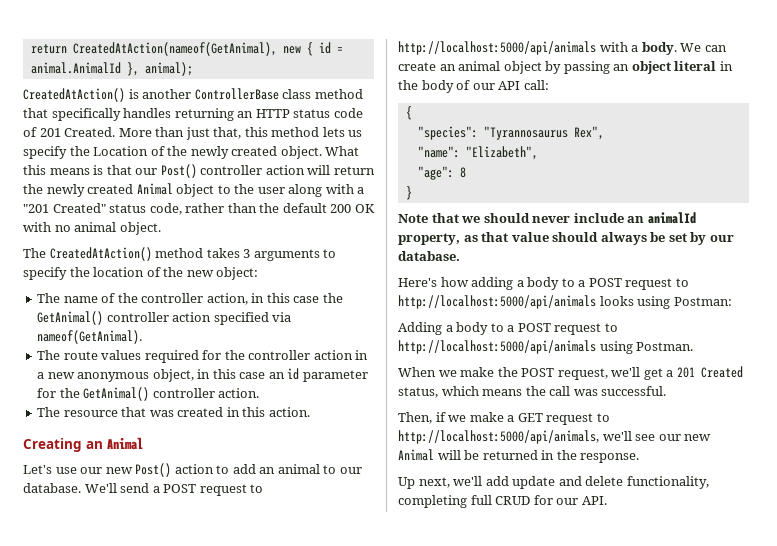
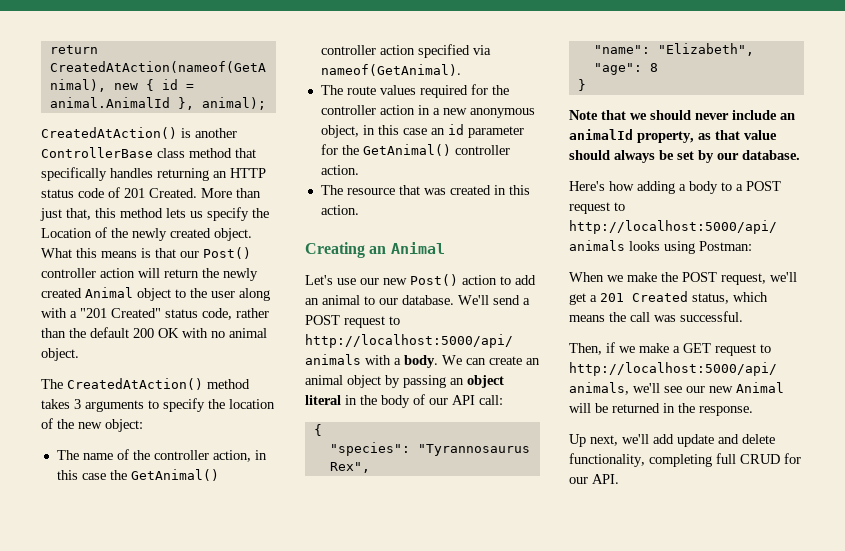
- Adding a body to a POST request to http://localhost:5000/api/animals using Postman.

